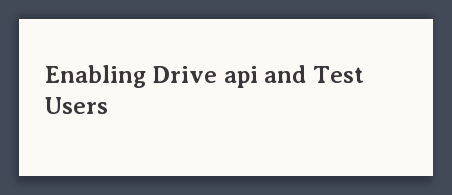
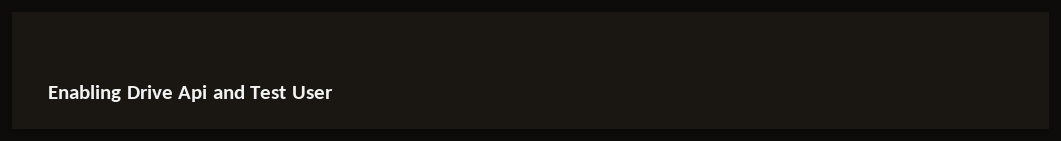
- Enabling Drive api and Test Users
+ Enabling Drive Api and Test User

